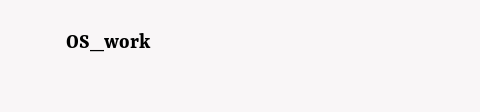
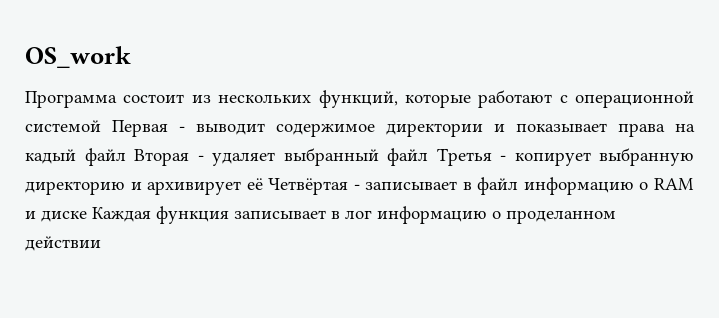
+ Программа состоит из нескольких функций, которые работают с операционной системой Первая - выводит содержимое директории и показывает права на кадый файл Вторая - удаляет выбранный файл Третья - копирует выбранную директорию и архивирует её Четвёртая - записывает в файл информацию о RAM и диске Каждая функция записывает в лог информацию о проделанном действии

